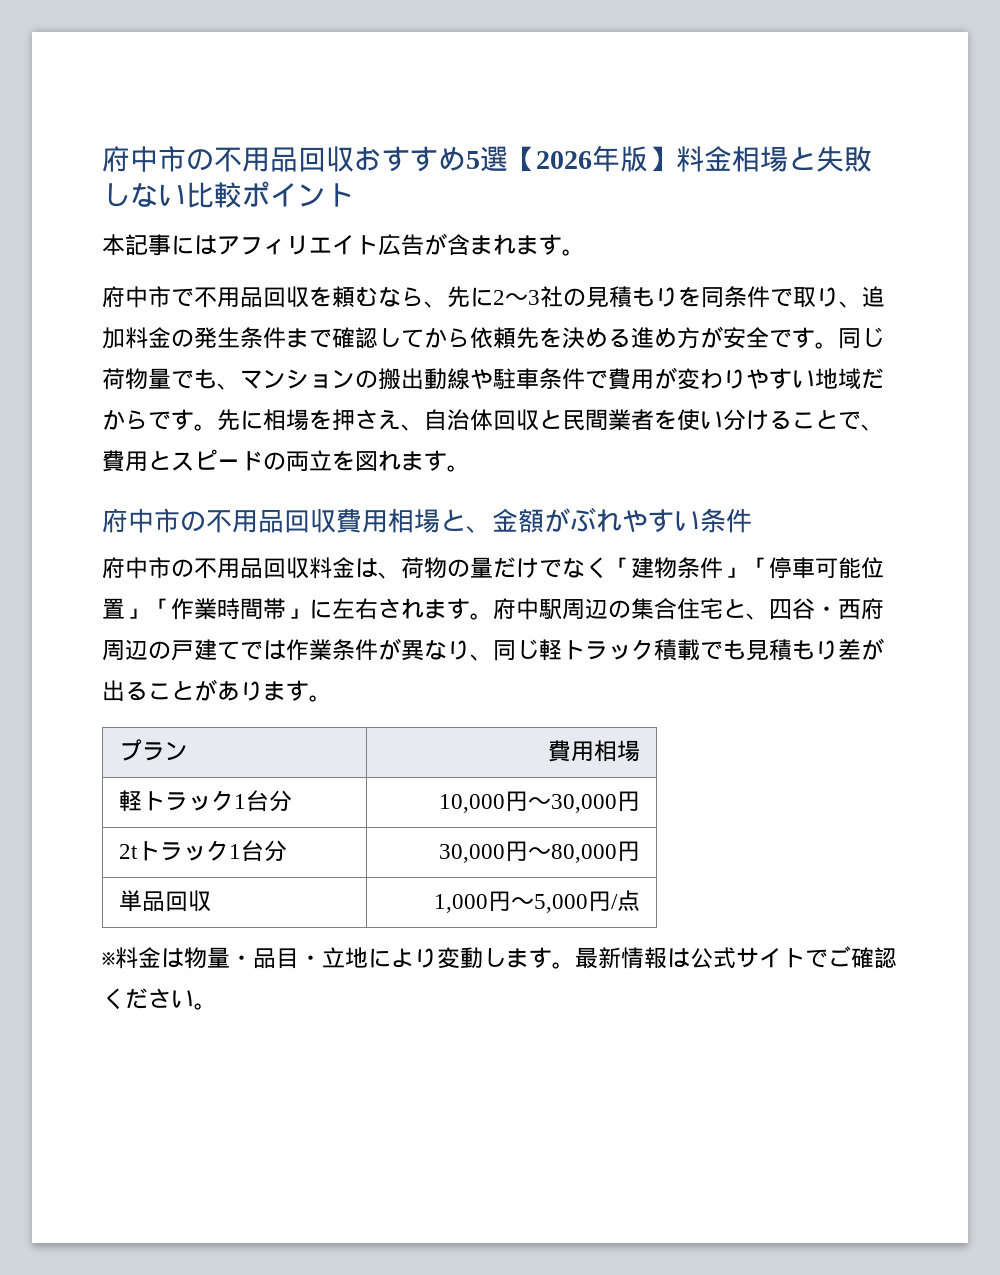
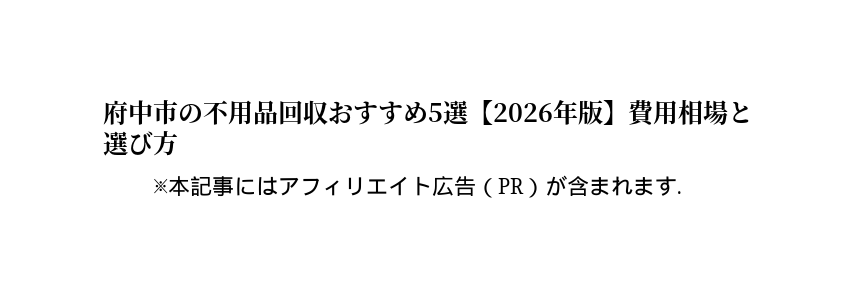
- 府中市の不用品回収おすすめ5選【2026年版】料金相場と失敗しない比較ポイント
- 本記事にはアフィリエイト広告が含まれます。
- 府中市で不用品回収を頼むなら、先に2〜3社の見積もりを同条件で取り、追加料金の発生条件まで確認してから依頼先を決める進め方が安全です。同じ荷物量でも、マンションの搬出動線や駐車条件で費用が変わりやすい地域だからです。先に相場を押さえ、自治体回収と民間業者を使い分けることで、費用とスピードの両立を図れます。
- 府中市の不用品回収費用相場と、金額がぶれやすい条件
- 府中市の不用品回収料金は、荷物の量だけでなく「建物条件」「停車可能位置」「作業時間帯」に左右されます。府中駅周辺の集合住宅と、四谷・西府周辺の戸建てでは作業条件が異なり、同じ軽トラック積載でも見積もり差が出ることがあります。
- プラン | 費用相場
- 軽トラック1台分 | 10,000円〜30,000円
- 2tトラック1台分 | 30,000円〜80,000円
- 単品回収 | 1,000円〜5,000円/点
- ※料金は物量・品目・立地により変動します。最新情報は公式サイトでご確認ください。
+ 府中市の不用品回収おすすめ5選【2026年版】費用相場と選び方
+ ※本記事にはアフィリエイト広告（PR）が含まれます.

